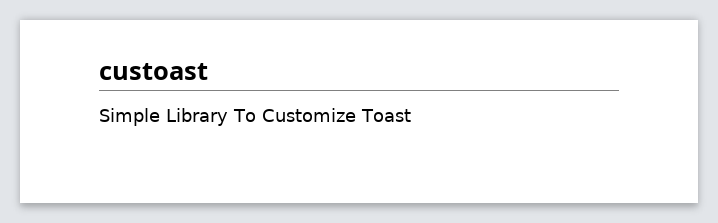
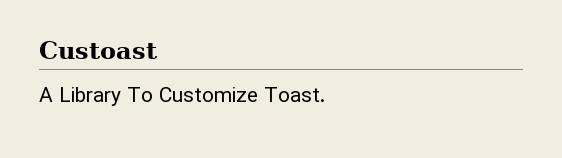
- custoast
- Simple Library To Customize Toast
+ Custoast
+ A Library To Customize Toast.

